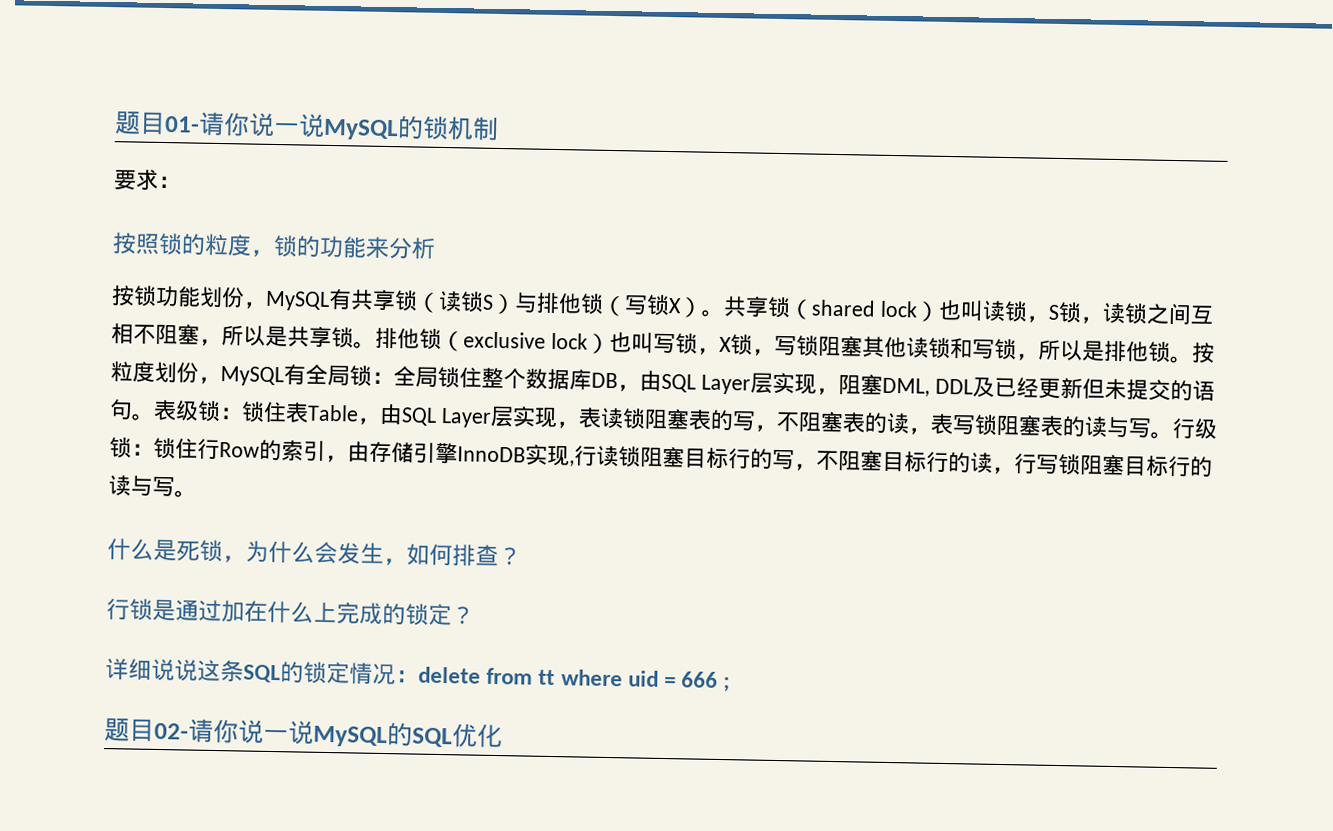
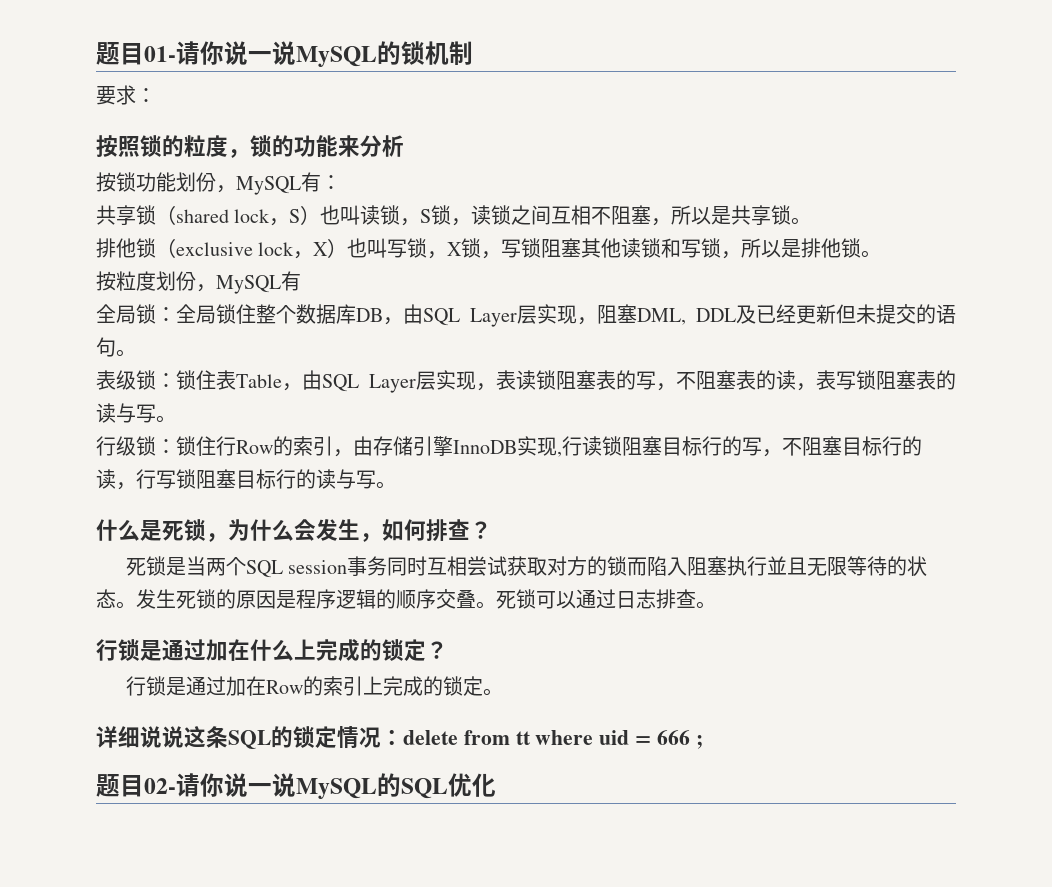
- 按锁功能划份，MySQL有共享锁（读锁S）与排他锁（写锁X）。共享锁（shared lock）也叫读锁，S锁，读锁之间互相不阻塞，所以是共享锁。排他锁（exclusive lock）也叫写锁，X锁，写锁阻塞其他读锁和写锁，所以是排他锁。按粒度划份，MySQL有全局锁：
+ 按锁功能划份，MySQL有：
+ 共享锁（shared lock，S）也叫读锁，S锁，读锁之间互相不阻塞，所以是共享锁。
+ 排他锁（exclusive lock，X）也叫写锁，X锁，写锁阻塞其他读锁和写锁，所以是排他锁。
+ 按粒度划份，MySQL有
+ 全局锁：
- 全局锁住整个数据库DB，由SQL Layer层实现，阻塞DML, DDL及已经更新但未提交的语句。表级锁：
+ 全局锁住整个数据库DB，由SQL Layer层实现，阻塞DML, DDL及已经更新但未提交的语句。
+ 表级锁：
- 锁住表Table，由SQL Layer层实现，表读锁阻塞表的写，不阻塞表的读，表写锁阻塞表的读与写。行级锁：
+ 锁住表Table，由SQL Layer层实现，表读锁阻塞表的写，不阻塞表的读，表写锁阻塞表的读与写。
+ 行级锁：
+ 死锁是当两个SQL session事务同时互相尝试获取对方的锁而陷入阻塞执行並且无限等待的状态。发生死锁的原因是程序逻辑的顺序交叠。死锁可以通过日志排查。
+ 行锁是通过加在Row的索引上完成的锁定。

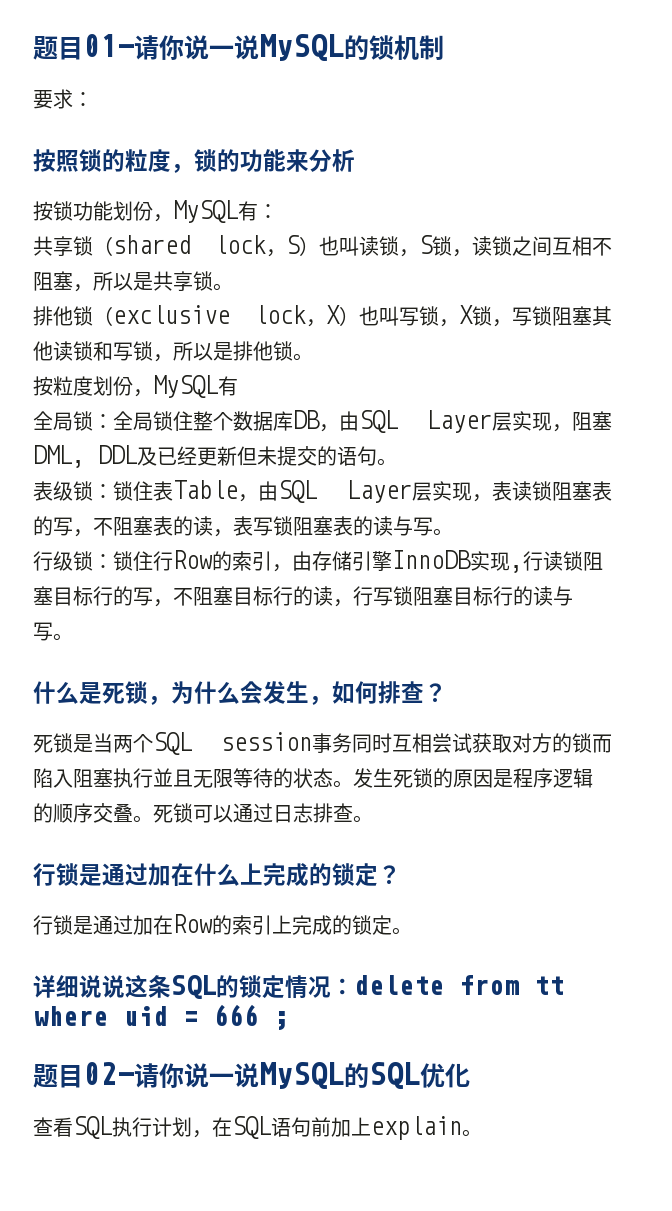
+ 查看SQL执行计划，在SQL语句前加上explain。

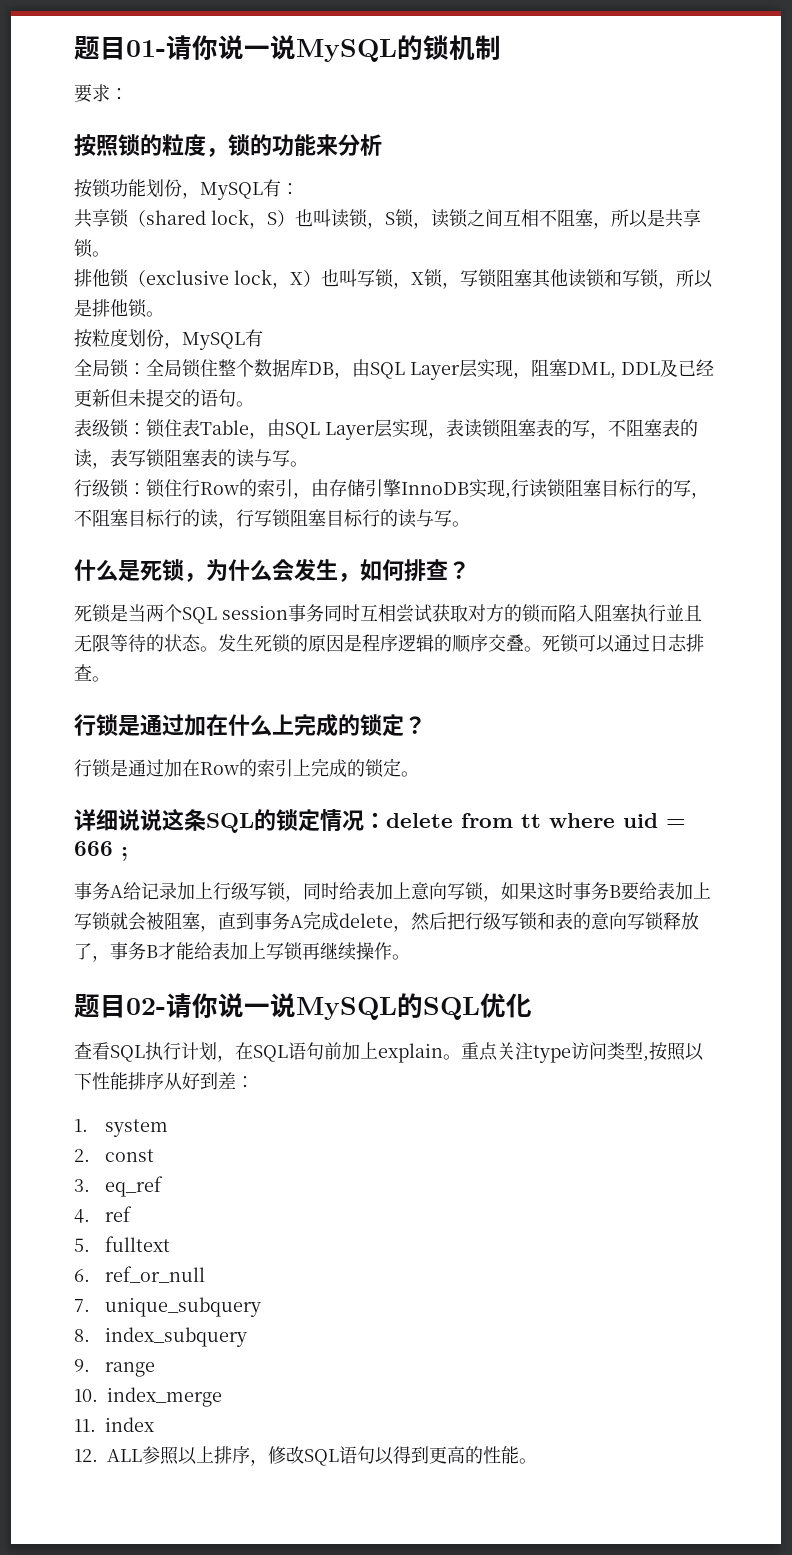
+ 事务A给记录加上行级写锁，同时给表加上意向写锁，如果这时事务B要给表加上写锁就会被阻塞，直到事务A完成delete，然后把行级写锁和表的意向写锁释放了，事务B才能给表加上写锁再继续操作。
+ 重点关注type访问类型,按照以下性能排序从好到差：
+ 1. system
+ 2. const
+ 3. eq_ref
+ 4. ref
+ 5. fulltext
+ 6. ref_or_null
+ 7. unique_subquery
+ 8. index_subquery
+ 9. range
+ 10. index_merge
+ 11. index
+ 12. ALL参照以上排序，修改SQL语句以得到更高的性能。

